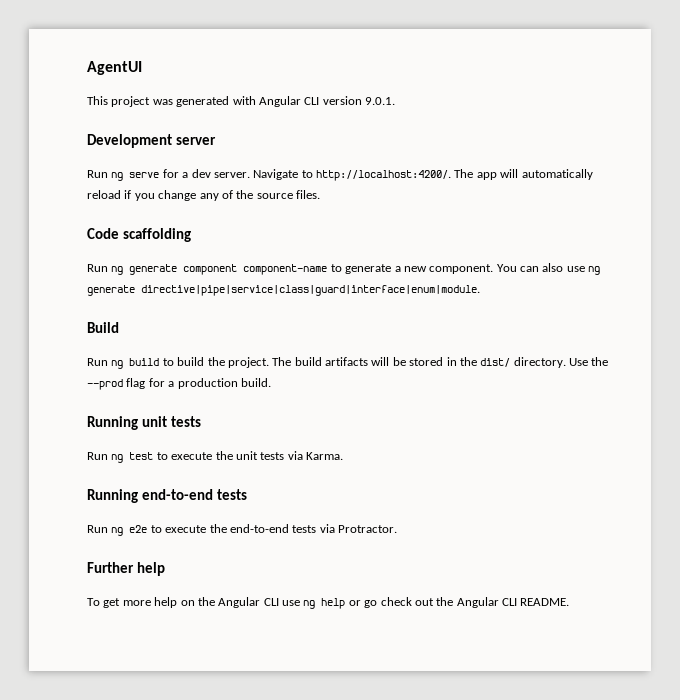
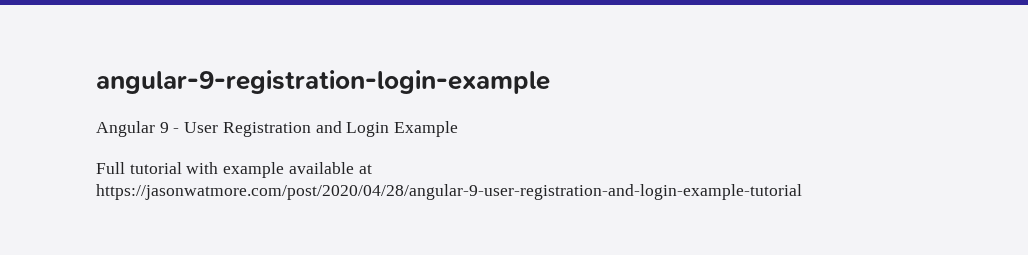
- AgentUI
- This project was generated with Angular CLI version 9.0.1.
- Development server
- Run ng serve for a dev server. Navigate to http://localhost:4200/. The app will automatically reload if you change any of the source files.
- Code scaffolding
- Run ng generate component component-name to generate a new component. You can also use ng generate directive|pipe|service|class|guard|interface|enum|module.
- Build
- Run ng build to build the project. The build artifacts will be stored in the dist/ directory. Use the --prod flag for a production build.
- Running unit tests
- Run ng test to execute the unit tests via Karma.
- Running end-to-end tests
- Run ng e2e to execute the end-to-end tests via Protractor.
- Further help
- To get more help on the Angular CLI use ng help or go check out the Angular CLI README.
+ angular-9-registration-login-example
+ Angular 9 - User Registration and Login Example
+ Full tutorial with example available at https://jasonwatmore.com/post/2020/04/28/angular-9-user-registration-and-login-example-tutorial

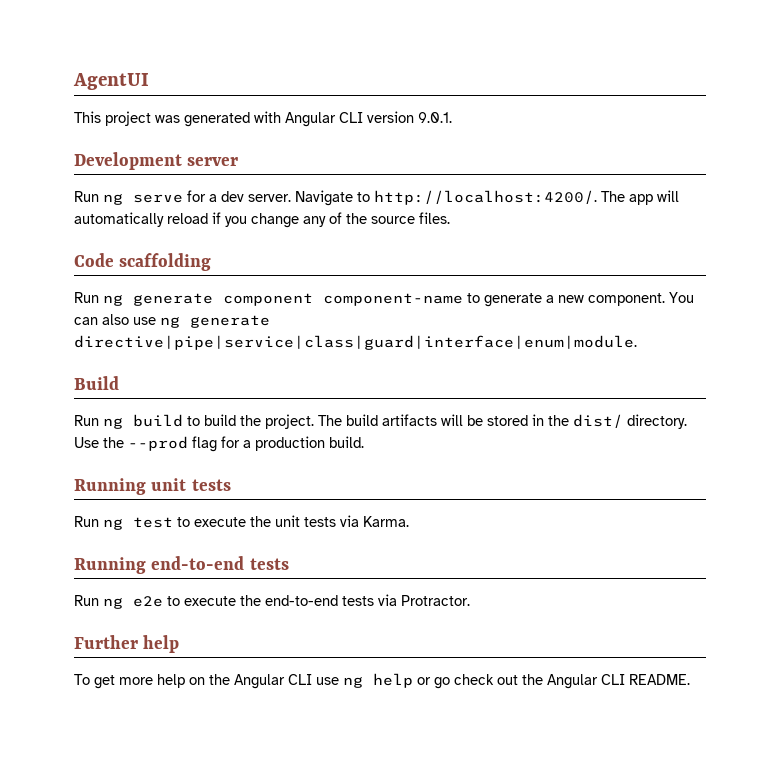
- angular-9-registration-login-example
- Angular 9 - User Registration and Login Example
- Full tutorial with example available at https://jasonwatmore.com/post/2020/04/28/angular-9-user-registration-and-login-example-tutorial
+ AgentUI
+ This project was generated with Angular CLI version 9.0.1.
+ Development server
+ Run ng serve for a dev server. Navigate to http://localhost:4200/. The app will automatically reload if you change any of the source files.
+ Code scaffolding
+ Run ng generate component component-name to generate a new component. You can also use ng generate directive|pipe|service|class|guard|interface|enum|module.
+ Build
+ Run ng build to build the project. The build artifacts will be stored in the dist/ directory. Use the --prod flag for a production build.
+ Running unit tests
+ Run ng test to execute the unit tests via Karma.
+ Running end-to-end tests
+ Run ng e2e to execute the end-to-end tests via Protractor.
+ Further help
+ To get more help on the Angular CLI use ng help or go check out the Angular CLI README.

